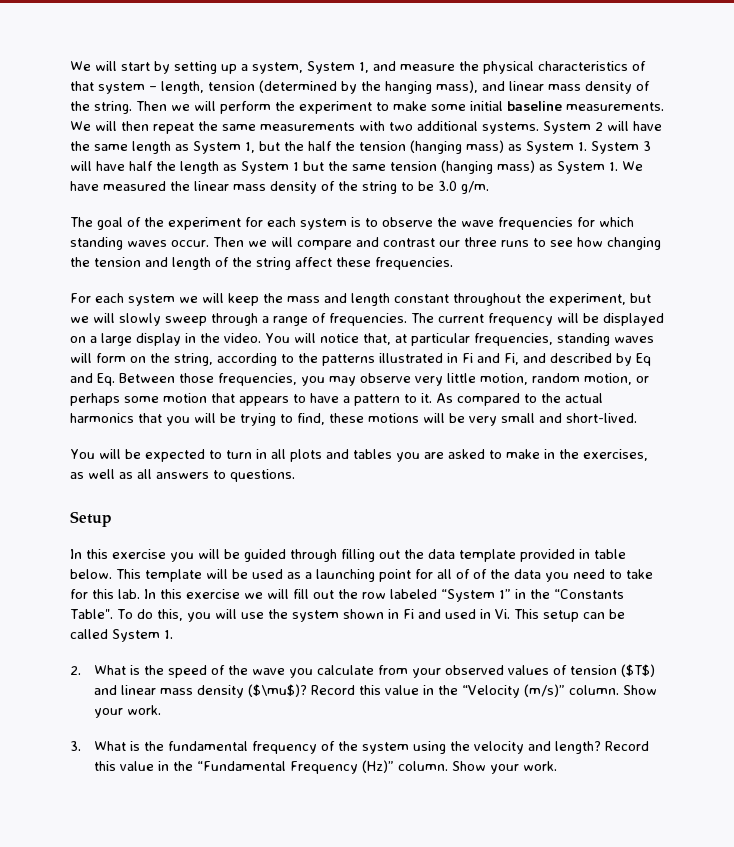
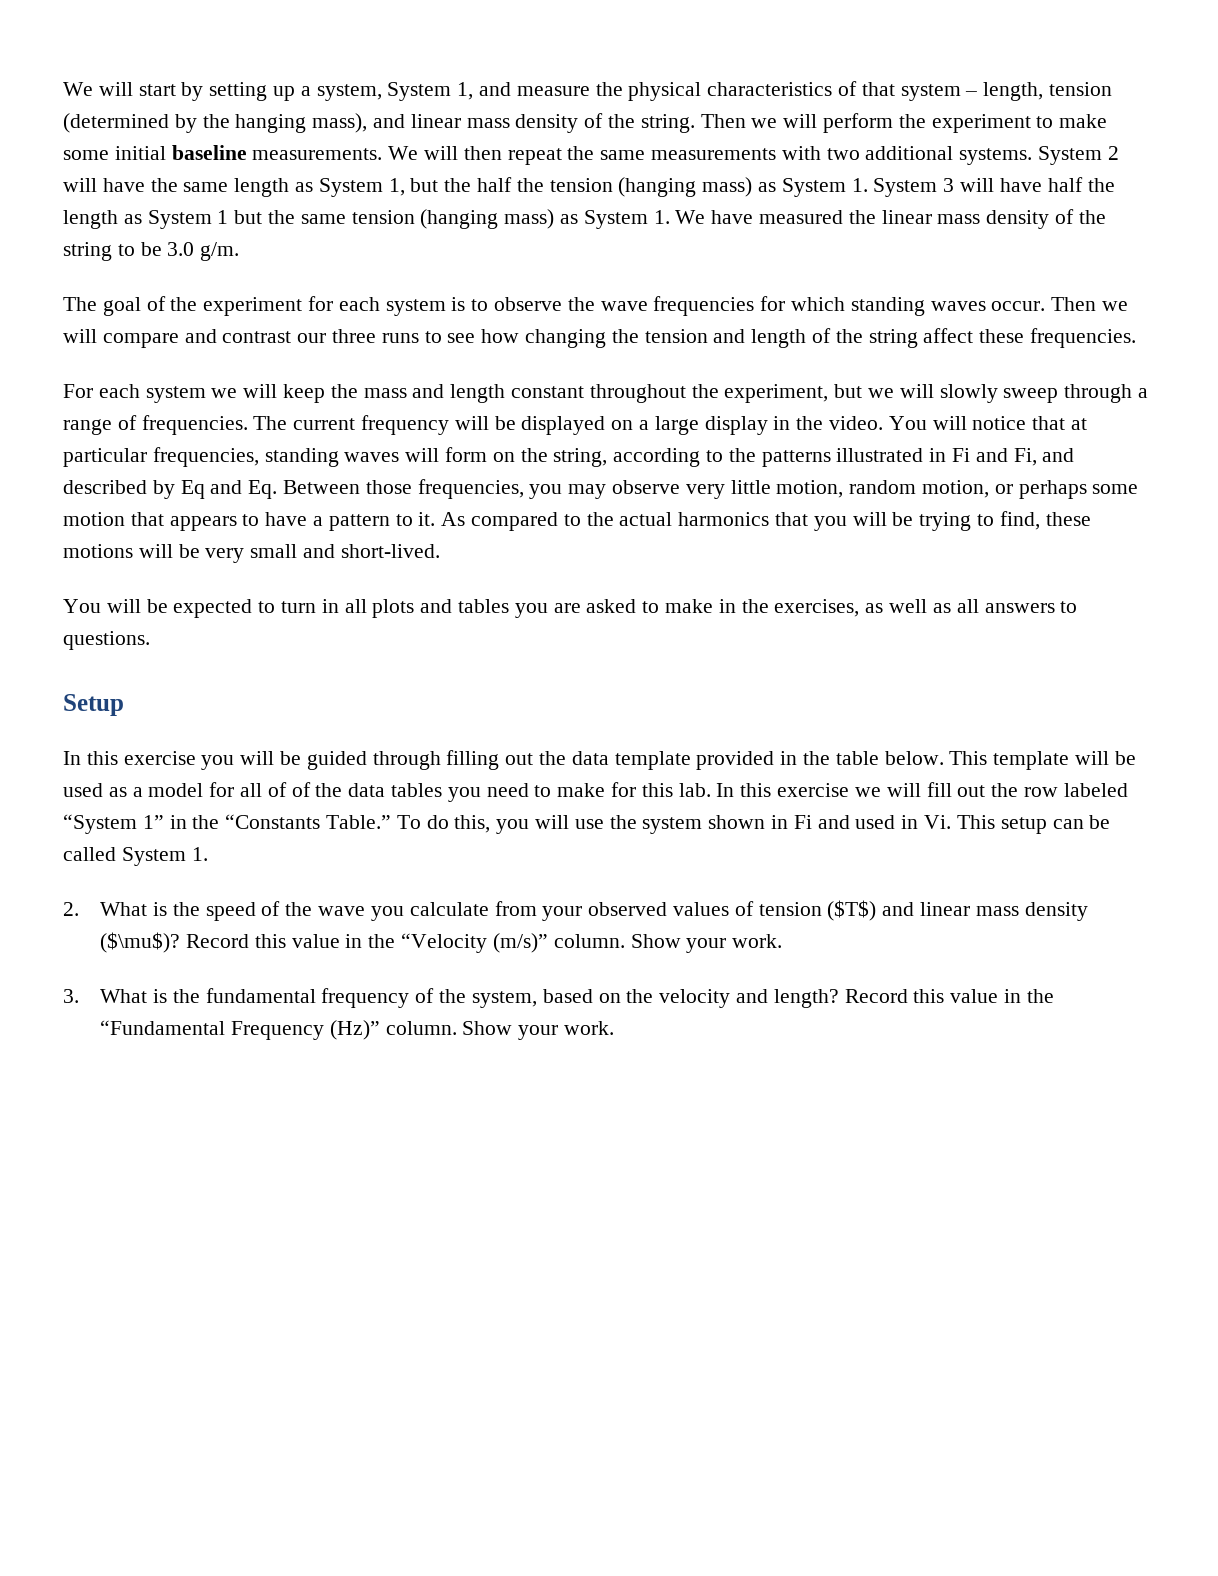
- You will notice that, at particular frequencies, standing waves will form on the string, according to the patterns illustrated in Fi and Fi, and described by Eq and Eq. Between those frequencies, you may observe very little motion, random motion, or perhaps some motion that appears to have a pattern to it.
+ You will notice that at particular frequencies, standing waves will form on the string, according to the patterns illustrated in Fi and Fi, and described by Eq and Eq. Between those frequencies, you may observe very little motion, random motion, or perhaps some motion that appears to have a pattern to it.
- In this exercise you will be guided through filling out the data template provided in table below.
+ In this exercise you will be guided through filling out the data template provided in the table below.
- This template will be used as a launching point for all of of the data you need to take for this lab.
+ This template will be used as a model for all of of the data tables you need to make for this lab.
- In this exercise we will fill out the row labeled “System 1” in the “Constants Table".
+ In this exercise we will fill out the row labeled “System 1” in the “Constants Table.”
- 3. What is the fundamental frequency of the system using the velocity and length?
+ 3. What is the fundamental frequency of the system, based on the velocity and length?

